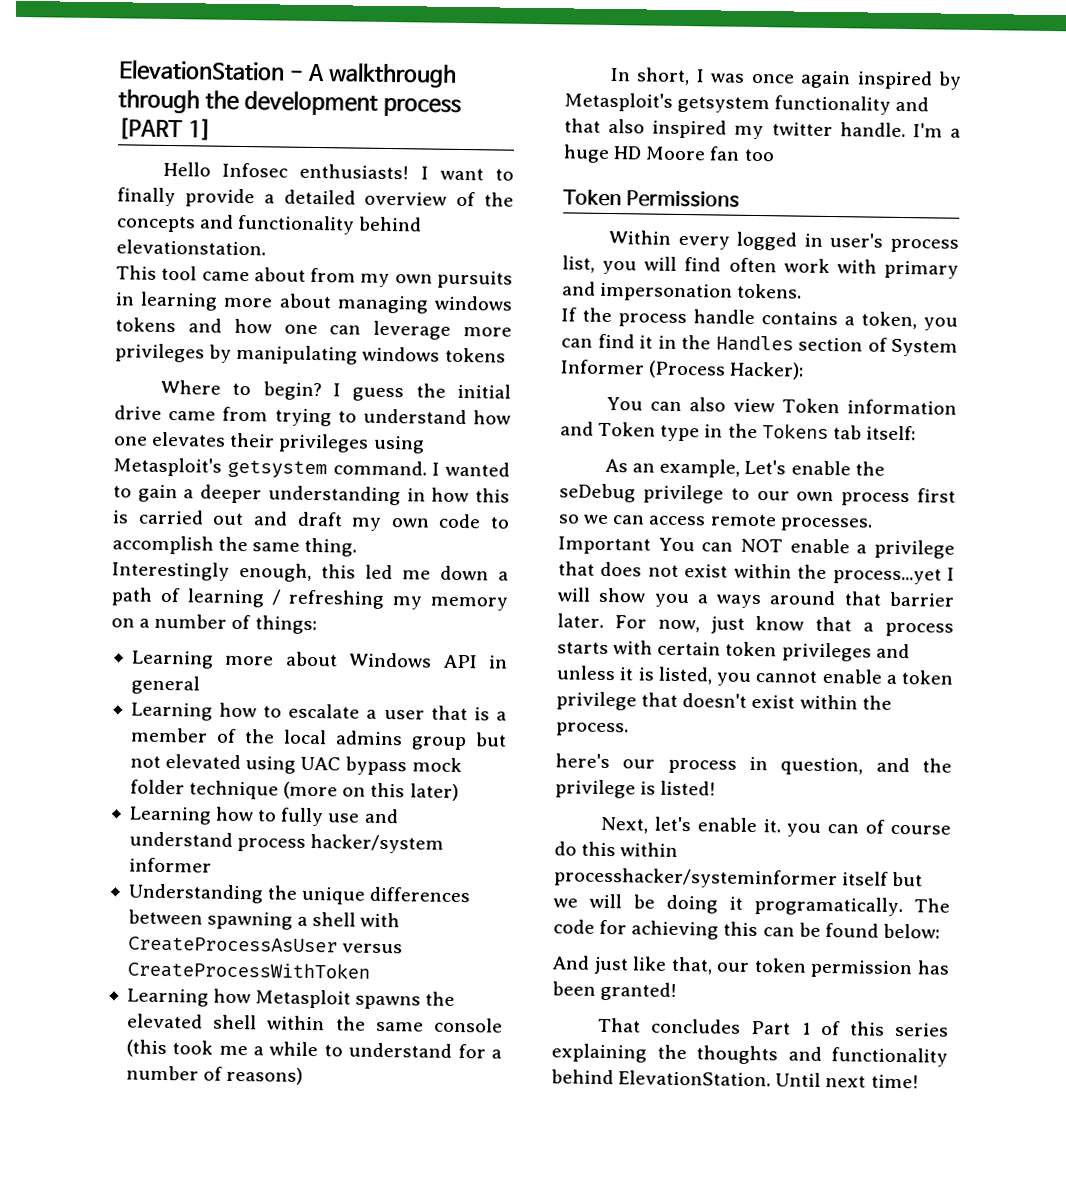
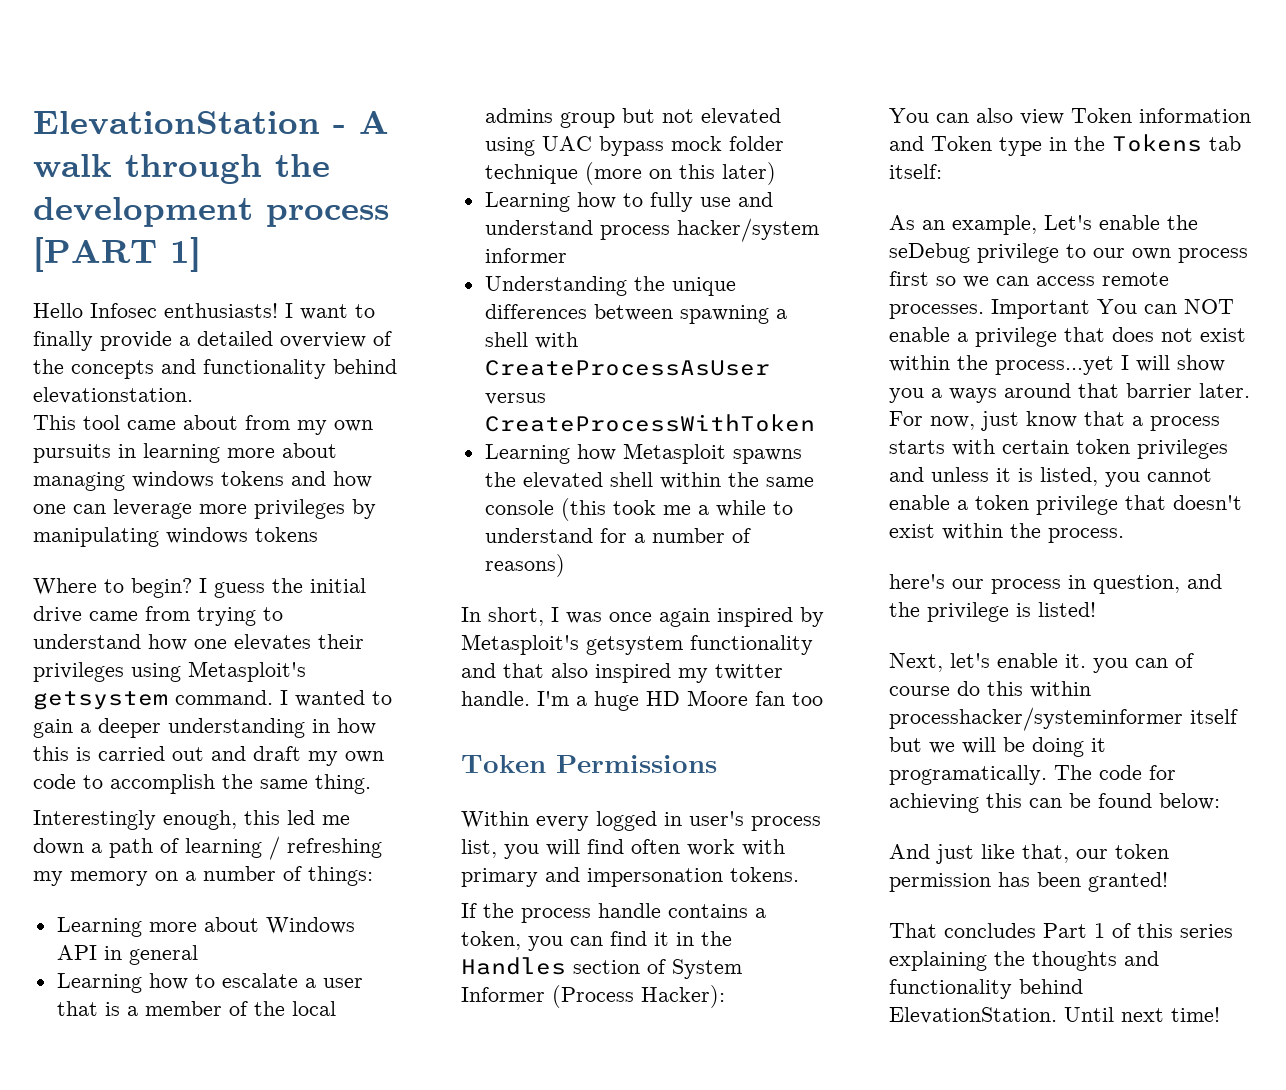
- ElevationStation - A walkthrough through the development process [PART 1]
+ ElevationStation - A walk through the development process [PART 1]

